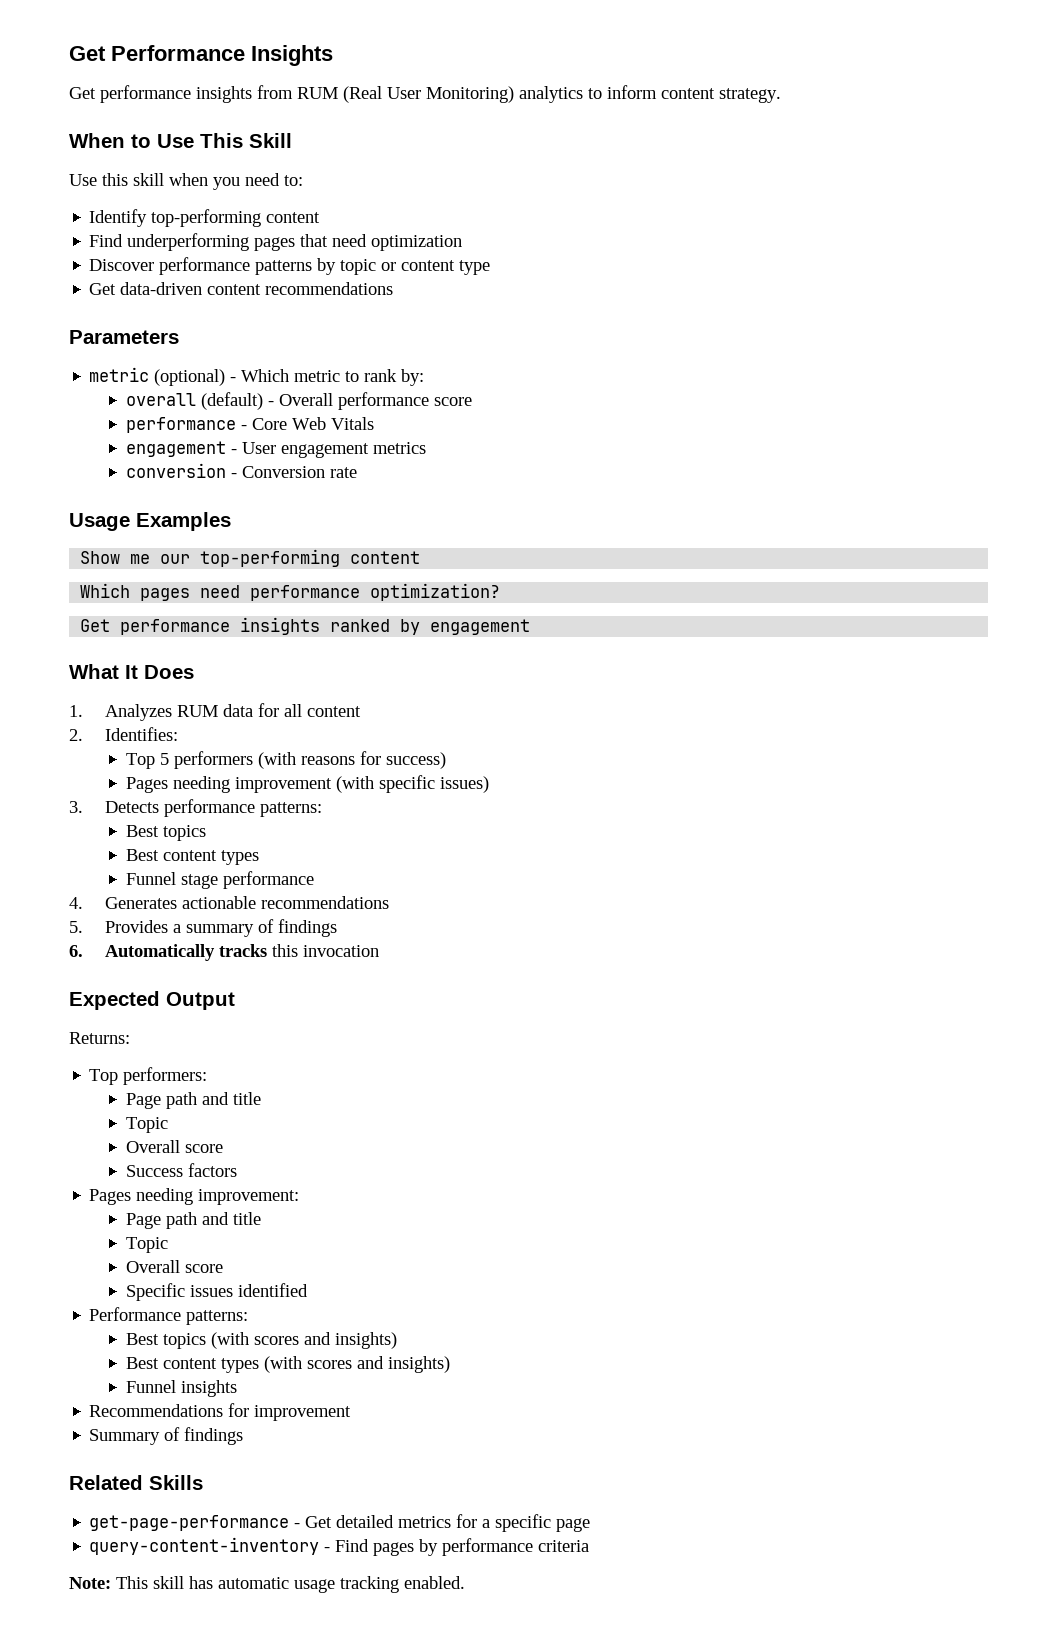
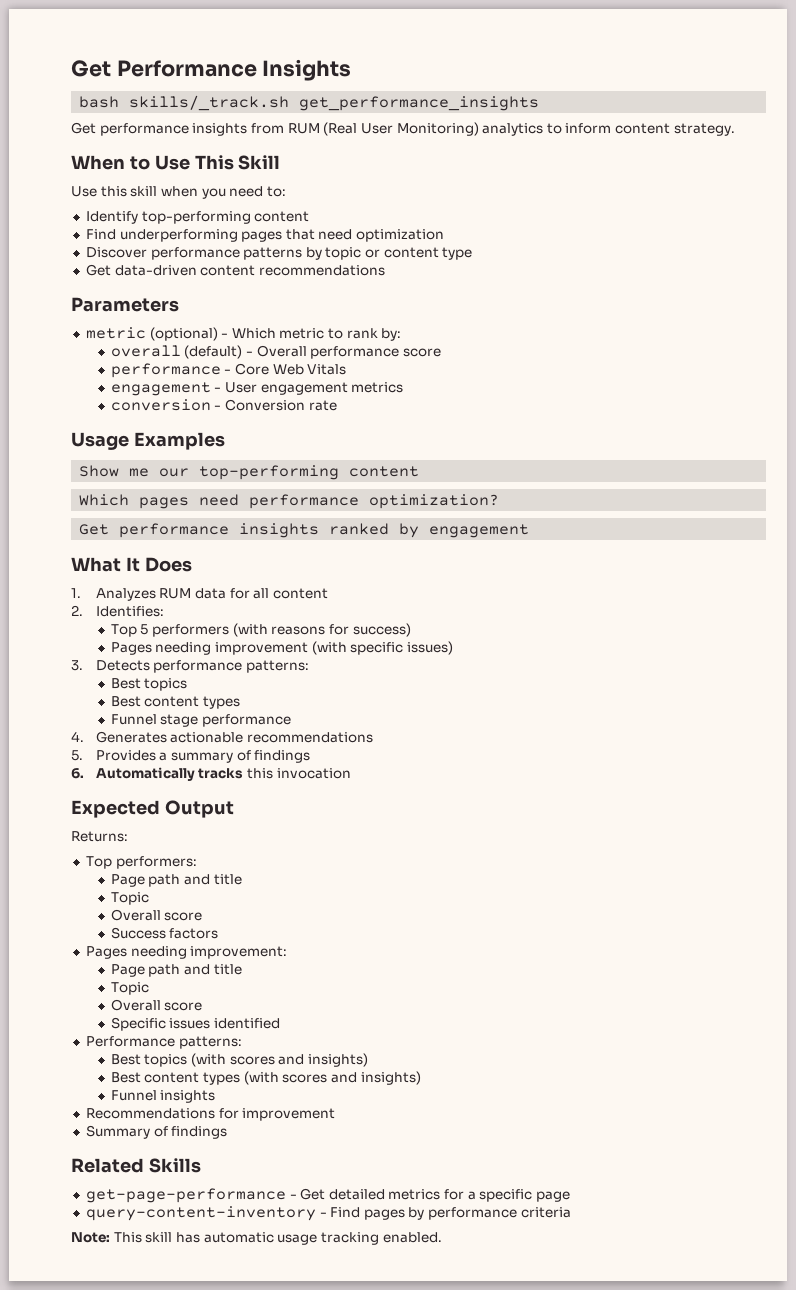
+ bash skills/_track.sh get_performance_insights

